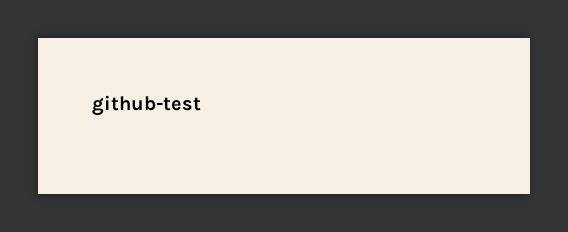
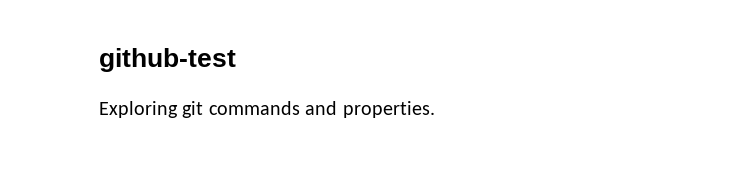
+ Exploring git commands and properties.

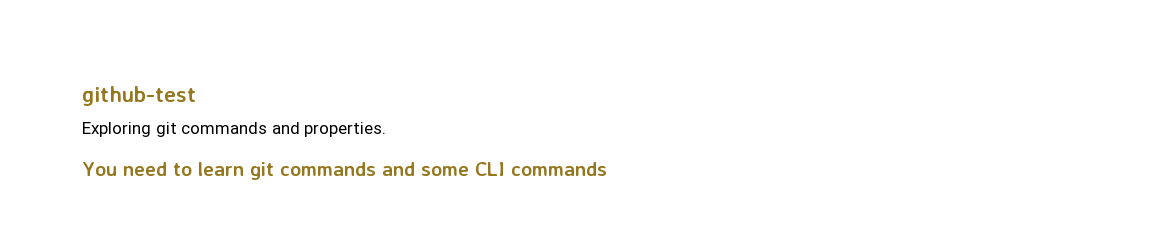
+ You need to learn git commands and some CLI commands

